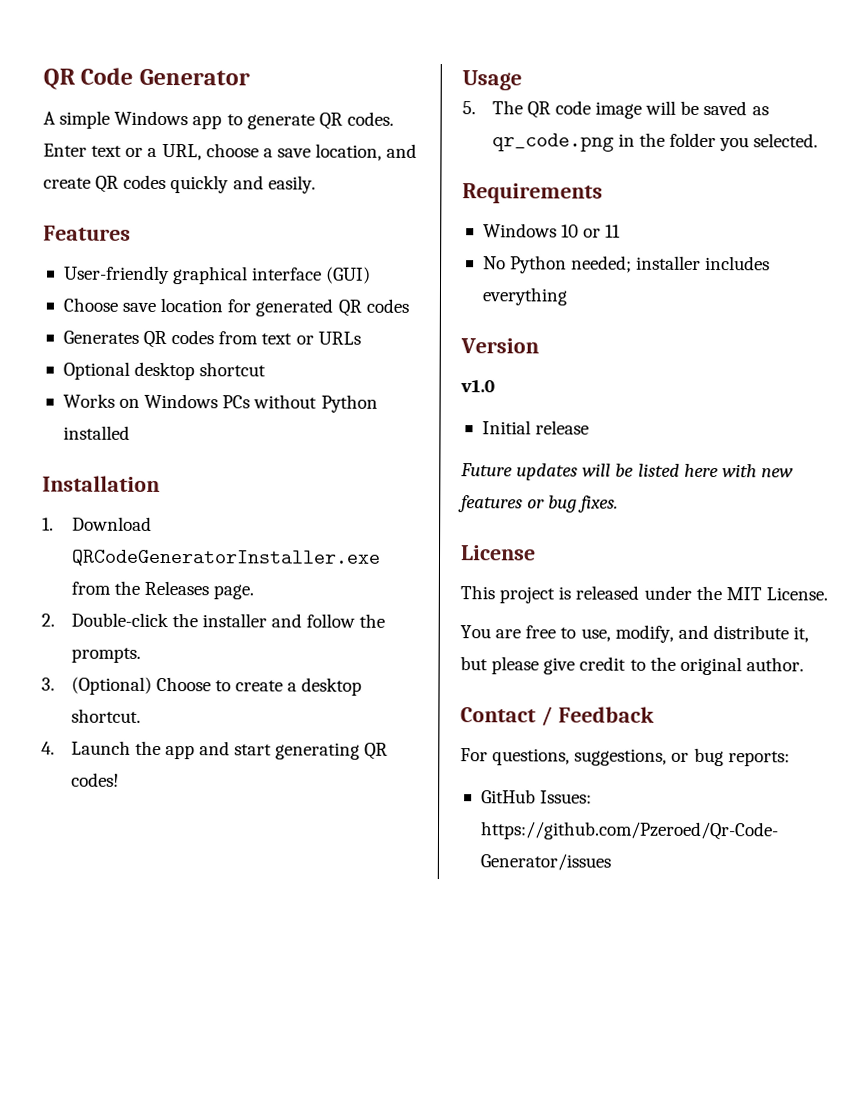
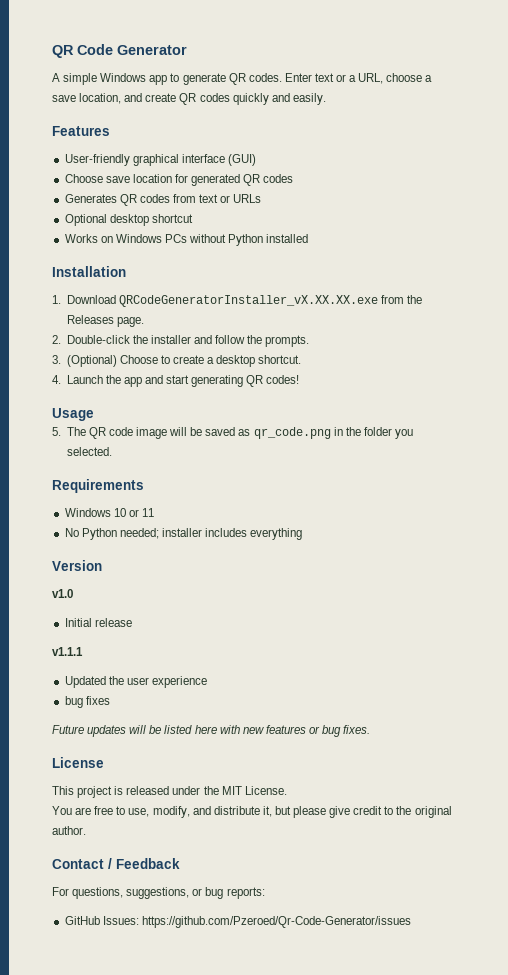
- 1. Download QRCodeGeneratorInstaller.exe from the Releases page.
+ 1. Download QRCodeGeneratorInstaller_vX.XX.XX.exe from the Releases page.
+ v1.1.1
+ Updated the user experience
+ bug fixes

